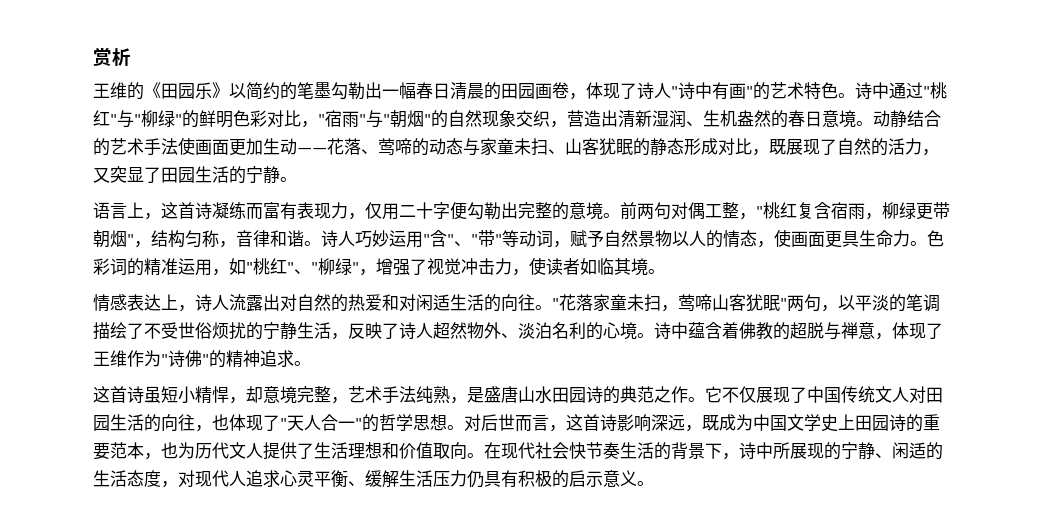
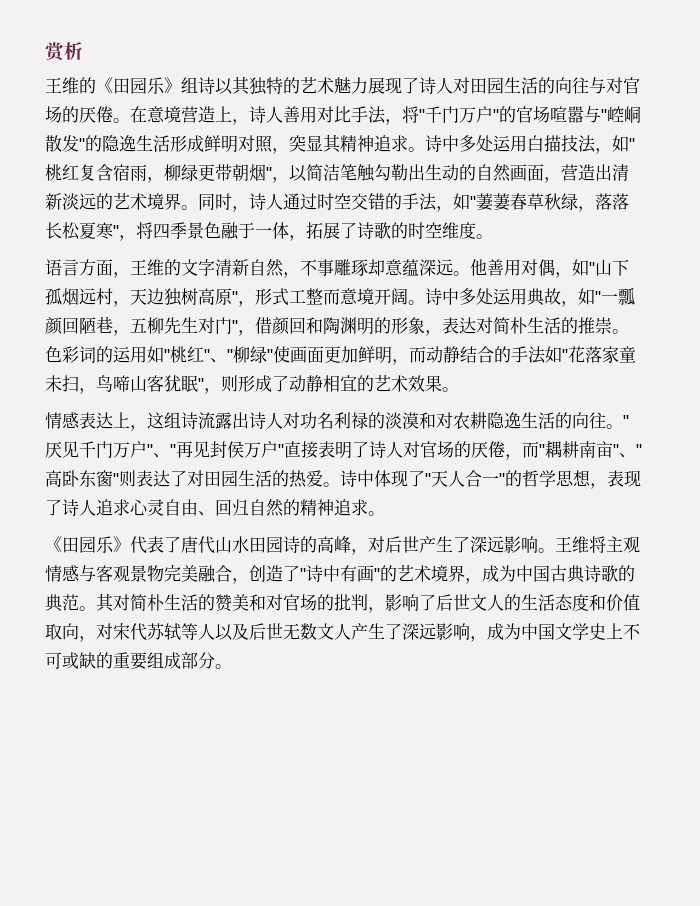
- 王维的《田园乐》以简约的笔墨勾勒出一幅春日清晨的田园画卷，体现了诗人"诗中有画"的艺术特色。诗中通过"桃红"与"柳绿"的鲜明色彩对比，"宿雨"与"朝烟"的自然现象交织，营造出清新湿润、生机盎然的春日意境。动静结合的艺术手法使画面更加生动——花落、莺啼的动态与家童未扫、山客犹眠的静态形成对比，既展现了自然的活力，又突显了田园生活的宁静。
- 语言上，这首诗凝练而富有表现力，仅用二十字便勾勒出完整的意境。前两句对偶工整，"桃红复含宿雨，柳绿更带朝烟"，结构匀称，音律和谐。诗人巧妙运用"含"、"带"等动词，赋予自然景物以人的情态，使画面更具生命力。色彩词的精准运用，如"桃红"、"柳绿"，增强了视觉冲击力，使读者如临其境。
- 情感表达上，诗人流露出对自然的热爱和对闲适生活的向往。"花落家童未扫，莺啼山客犹眠"两句，以平淡的笔调描绘了不受世俗烦扰的宁静生活，反映了诗人超然物外、淡泊名利的心境。诗中蕴含着佛教的超脱与禅意，体现了王维作为"诗佛"的精神追求。
- 这首诗虽短小精悍，却意境完整，艺术手法纯熟，是盛唐山水田园诗的典范之作。它不仅展现了中国传统文人对田园生活的向往，也体现了"天人合一"的哲学思想。对后世而言，这首诗影响深远，既成为中国文学史上田园诗的重要范本，也为历代文人提供了生活理想和价值取向。在现代社会快节奏生活的背景下，诗中所展现的宁静、闲适的生活态度，对现代人追求心灵平衡、缓解生活压力仍具有积极的启示意义。
+ 王维的《田园乐》组诗以其独特的艺术魅力展现了诗人对田园生活的向往与对官场的厌倦。在意境营造上，诗人善用对比手法，将"千门万户"的官场喧嚣与"崆峒散发"的隐逸生活形成鲜明对照，突显其精神追求。诗中多处运用白描技法，如"桃红复含宿雨，柳绿更带朝烟"，以简洁笔触勾勒出生动的自然画面，营造出清新淡远的艺术境界。同时，诗人通过时空交错的手法，如"萋萋春草秋绿，落落长松夏寒"，将四季景色融于一体，拓展了诗歌的时空维度。
+ 语言方面，王维的文字清新自然，不事雕琢却意蕴深远。他善用对偶，如"山下孤烟远村，天边独树高原"，形式工整而意境开阔。诗中多处运用典故，如"一瓢颜回陋巷，五柳先生对门"，借颜回和陶渊明的形象，表达对简朴生活的推崇。色彩词的运用如"桃红"、"柳绿"使画面更加鲜明，而动静结合的手法如"花落家童未扫，鸟啼山客犹眠"，则形成了动静相宜的艺术效果。
+ 情感表达上，这组诗流露出诗人对功名利禄的淡漠和对农耕隐逸生活的向往。"厌见千门万户"、"再见封侯万户"直接表明了诗人对官场的厌倦，而"耦耕南亩"、"高卧东窗"则表达了对田园生活的热爱。诗中体现了"天人合一"的哲学思想，表现了诗人追求心灵自由、回归自然的精神追求。
+ 《田园乐》代表了唐代山水田园诗的高峰，对后世产生了深远影响。王维将主观情感与客观景物完美融合，创造了"诗中有画"的艺术境界，成为中国古典诗歌的典范。其对简朴生活的赞美和对官场的批判，影响了后世文人的生活态度和价值取向，对宋代苏轼等人以及后世无数文人产生了深远影响，成为中国文学史上不可或缺的重要组成部分。

